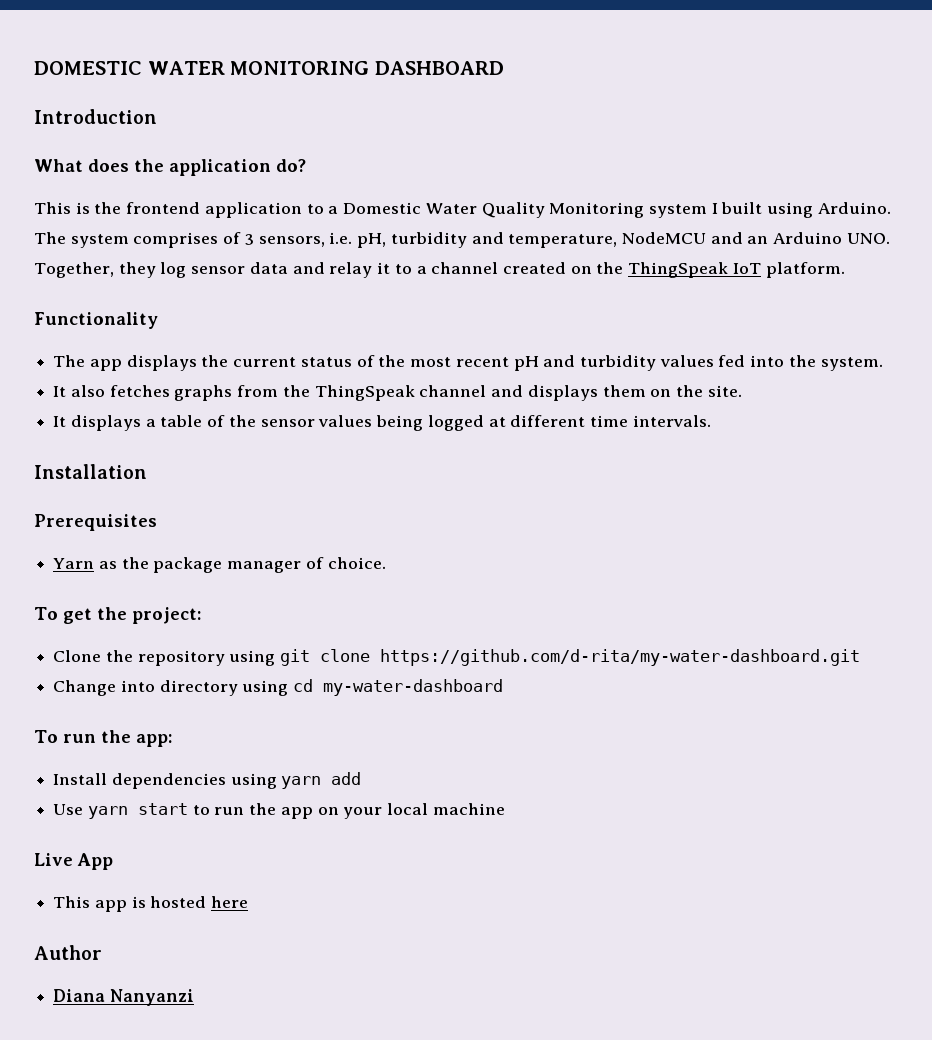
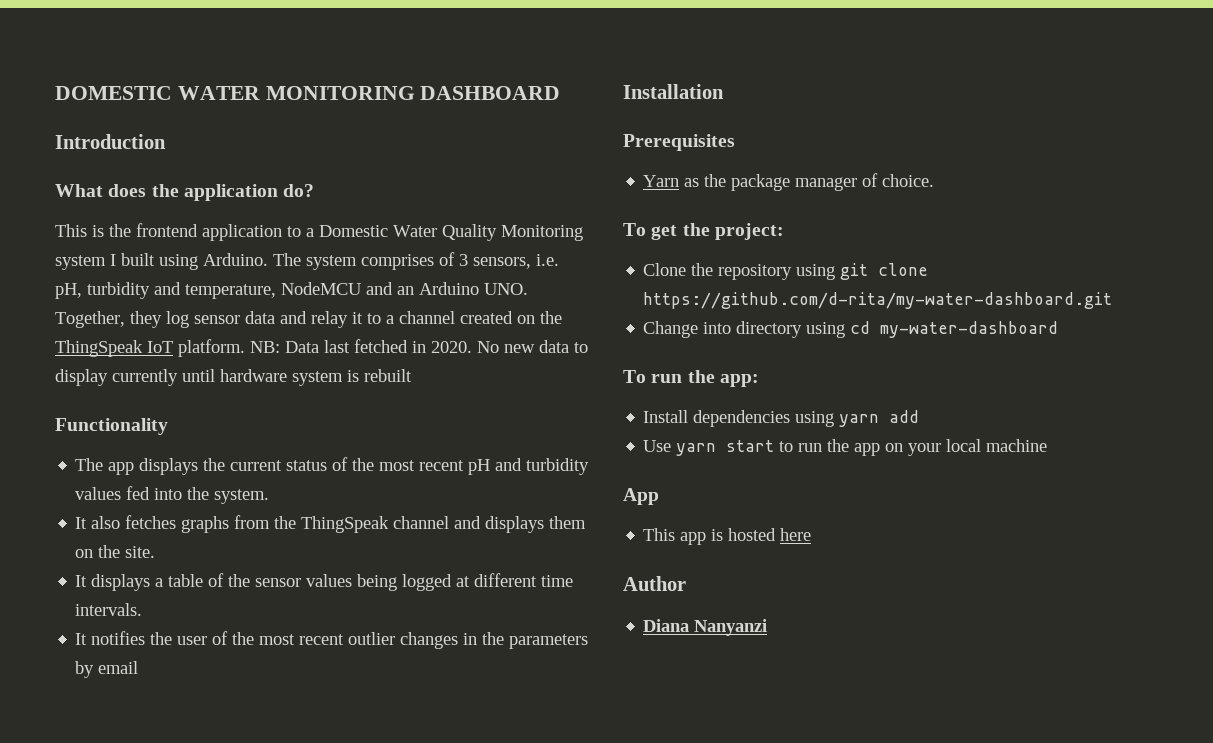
+ NB: Data last fetched in 2020. No new data to display currently until hardware system is rebuilt
+ It notifies the user of the most recent outlier changes in the parameters by email
- Live App
+ App

